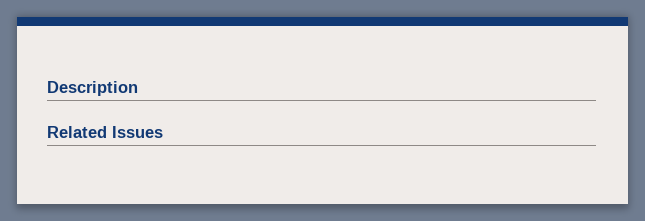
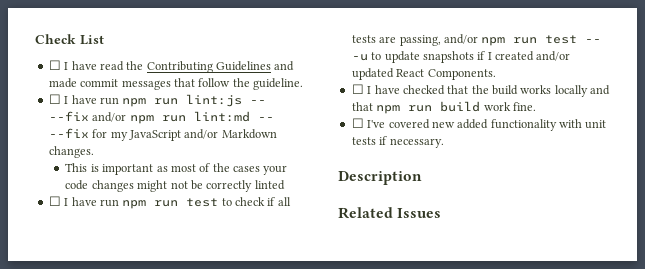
+ Check List
+ ☐ I have read the Contributing Guidelines and made commit messages that follow the guideline.
+ ☐ I have run npm run lint:js -- --fix and/or npm run lint:md -- --fix for my JavaScript and/or Markdown changes.
+ This is important as most of the cases your code changes might not be correctly linted
+ ☐ I have run npm run test to check if all tests are passing, and/or npm run test -- -u to update snapshots if I created and/or updated React Components.
+ ☐ I have checked that the build works locally and that npm run build work fine.
+ ☐ I've covered new added functionality with unit tests if necessary.

